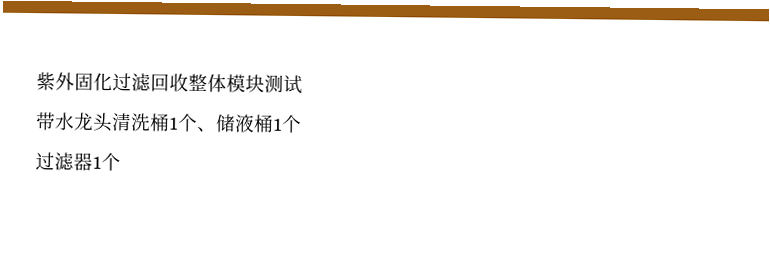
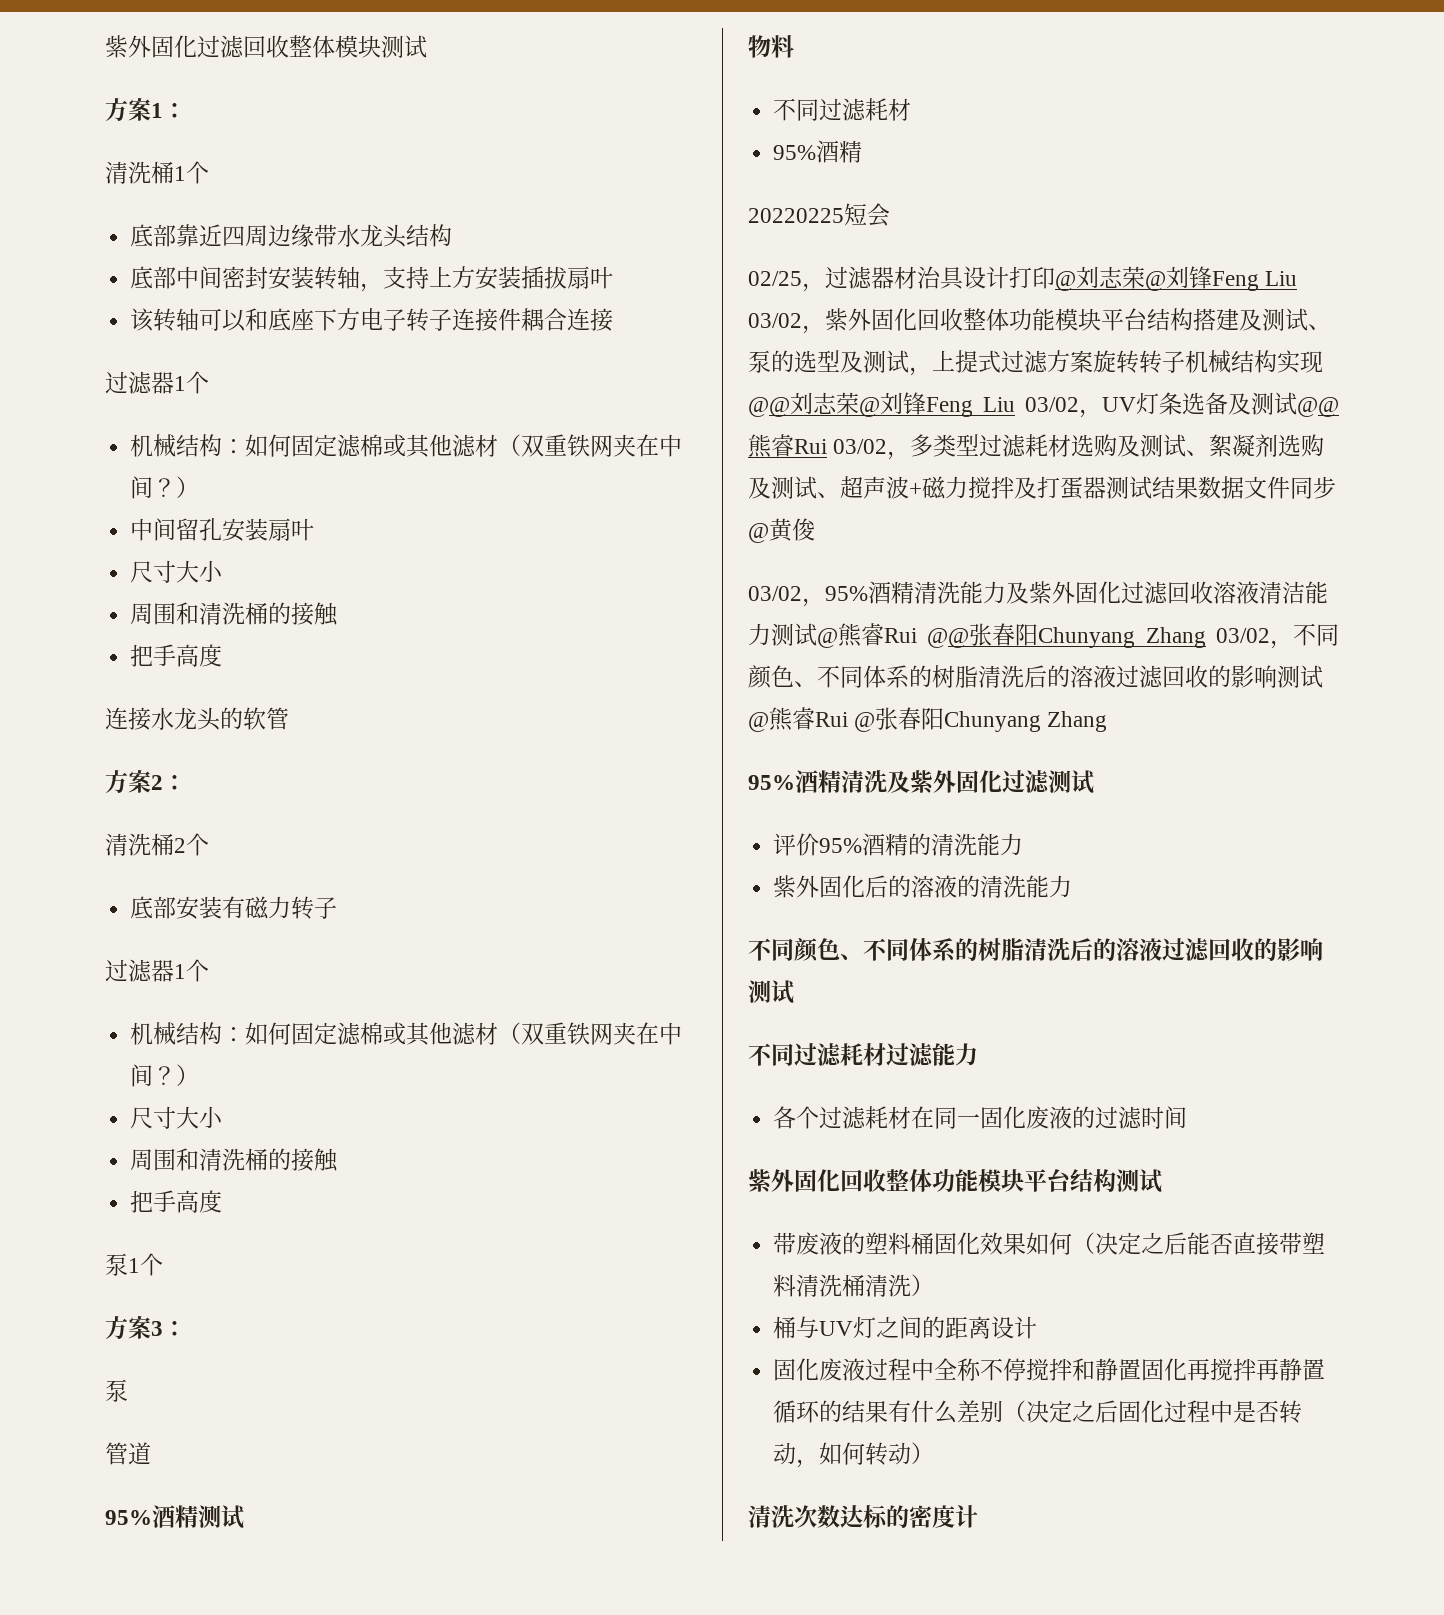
- 带水龙头清洗桶1个、储液桶1个
+ 方案1：
+ 清洗桶1个
+ 底部靠近四周边缘带水龙头结构
+ 底部中间密封安装转轴，支持上方安装插拔扇叶
+ 该转轴可以和底座下方电子转子连接件耦合连接
  过滤器1个
+ 机械结构：如何固定滤棉或其他滤材（双重铁网夹在中间？）
+ 中间留孔安装扇叶
+ 尺寸大小
+ 周围和清洗桶的接触
+ 把手高度
+ 连接水龙头的软管
+ 方案2：
+ 清洗桶2个
+ 底部安装有磁力转子
+ 过滤器1个
+ 机械结构：如何固定滤棉或其他滤材（双重铁网夹在中间？）
+ 尺寸大小
+ 周围和清洗桶的接触
+ 把手高度
+ 泵1个
+ 方案3：
+ 泵
+ 管道
+ 95%酒精测试
+ 物料
+ 不同过滤耗材
+ 95%酒精
+ 20220225短会
+ 02/25，过滤器材治具设计打印@刘志荣@刘锋Feng Liu 03/02，紫外固化回收整体功能模块平台结构搭建及测试、泵的选型及测试，上提式过滤方案旋转转子机械结构实现@@刘志荣@刘锋Feng Liu 03/02，UV灯条选备及测试@@熊睿Rui 03/02，多类型过滤耗材选购及测试、絮凝剂选购及测试、超声波+磁力搅拌及打蛋器测试结果数据文件同步@黄俊
+ 03/02，95%酒精清洗能力及紫外固化过滤回收溶液清洁能力测试@熊睿Rui @@张春阳Chunyang Zhang 03/02，不同颜色、不同体系的树脂清洗后的溶液过滤回收的影响测试@熊睿Rui @张春阳Chunyang Zhang
+ 95%酒精清洗及紫外固化过滤测试
+ 评价95%酒精的清洗能力
+ 紫外固化后的溶液的清洗能力
+ 不同颜色、不同体系的树脂清洗后的溶液过滤回收的影响测试
+ 不同过滤耗材过滤能力
+ 各个过滤耗材在同一固化废液的过滤时间
+ 紫外固化回收整体功能模块平台结构测试
+ 带废液的塑料桶固化效果如何（决定之后能否直接带塑料清洗桶清洗）
+ 桶与UV灯之间的距离设计
+ 固化废液过程中全称不停搅拌和静置固化再搅拌再静置循环的结果有什么差别（决定之后固化过程中是否转动，如何转动）
+ 清洗次数达标的密度计

